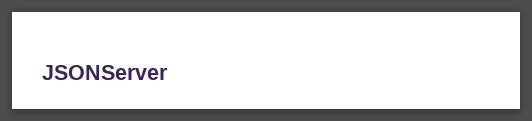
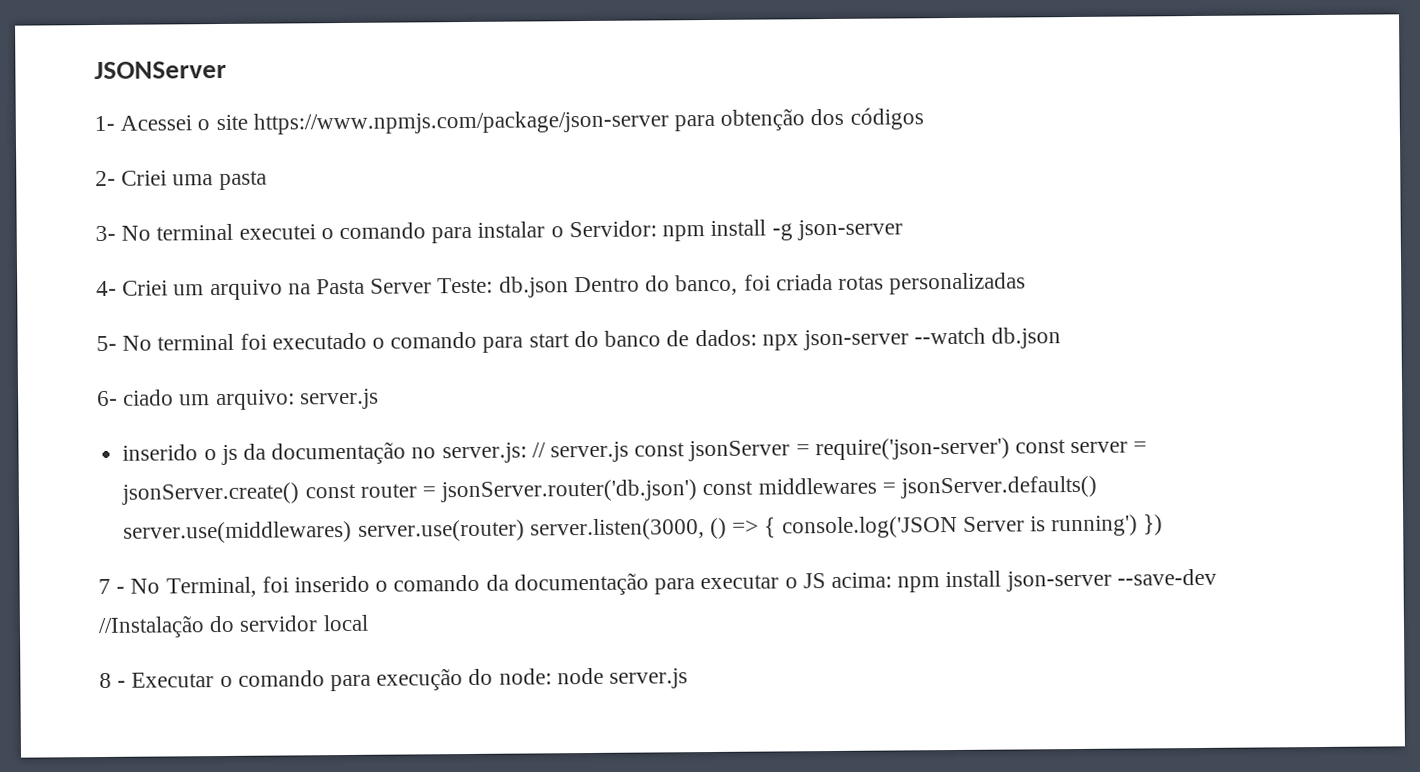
+ 1- Acessei o site https://www.npmjs.com/package/json-server para obtenção dos códigos
+ 2- Criei uma pasta
+ 3- No terminal executei o comando para instalar o Servidor: npm install -g json-server
+ 4- Criei um arquivo na Pasta Server Teste: db.json Dentro do banco, foi criada rotas personalizadas
+ 5- No terminal foi executado o comando para start do banco de dados: npx json-server --watch db.json
+ 6- ciado um arquivo: server.js
+ inserido o js da documentação no server.js: // server.js const jsonServer = require('json-server') const server = jsonServer.create() const router = jsonServer.router('db.json') const middlewares = jsonServer.defaults() server.use(middlewares) server.use(router) server.listen(3000, () => { console.log('JSON Server is running') })
+ 7 - No Terminal, foi inserido o comando da documentação para executar o JS acima: npm install json-server --save-dev //Instalação do servidor local
+ 8 - Executar o comando para execução do node: node server.js

